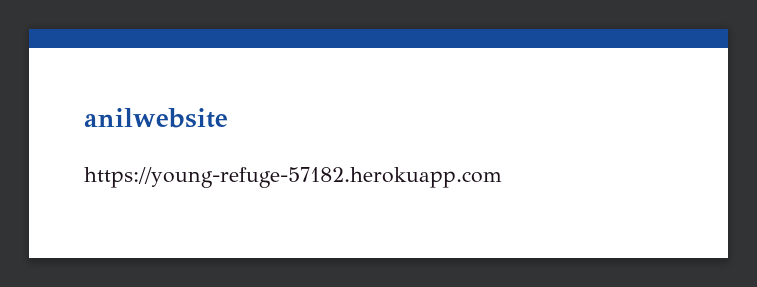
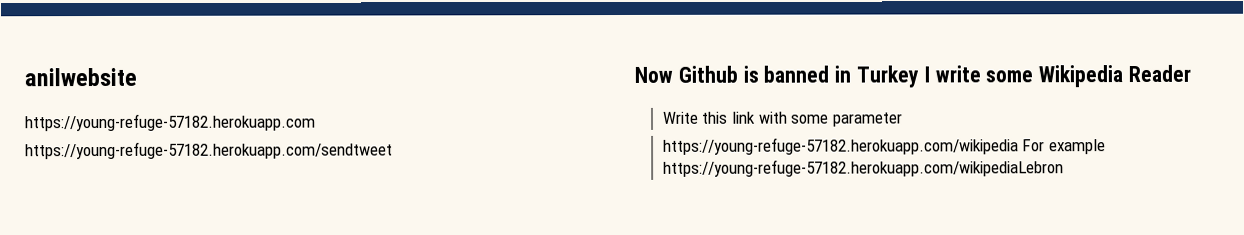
+ https://young-refuge-57182.herokuapp.com/sendtweet
+ Now Github is banned in Turkey I write some Wikipedia Reader
+ Write this link with some parameter
+ https://young-refuge-57182.herokuapp.com/wikipedia For example https://young-refuge-57182.herokuapp.com/wikipediaLebron

